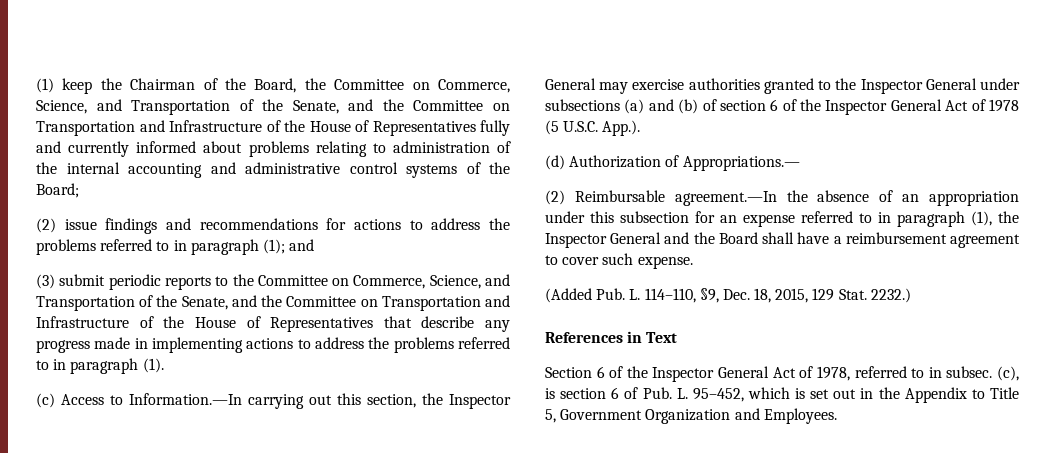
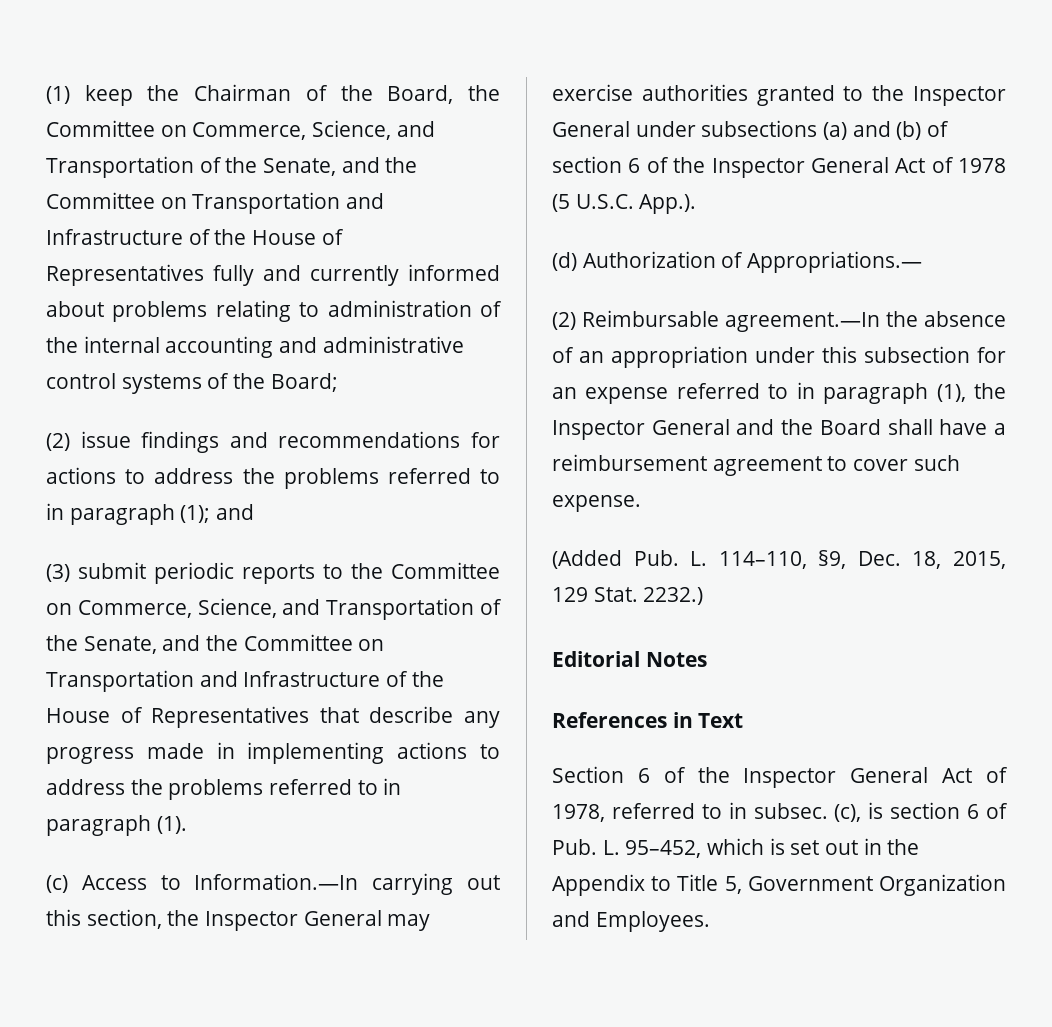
+ Editorial Notes

